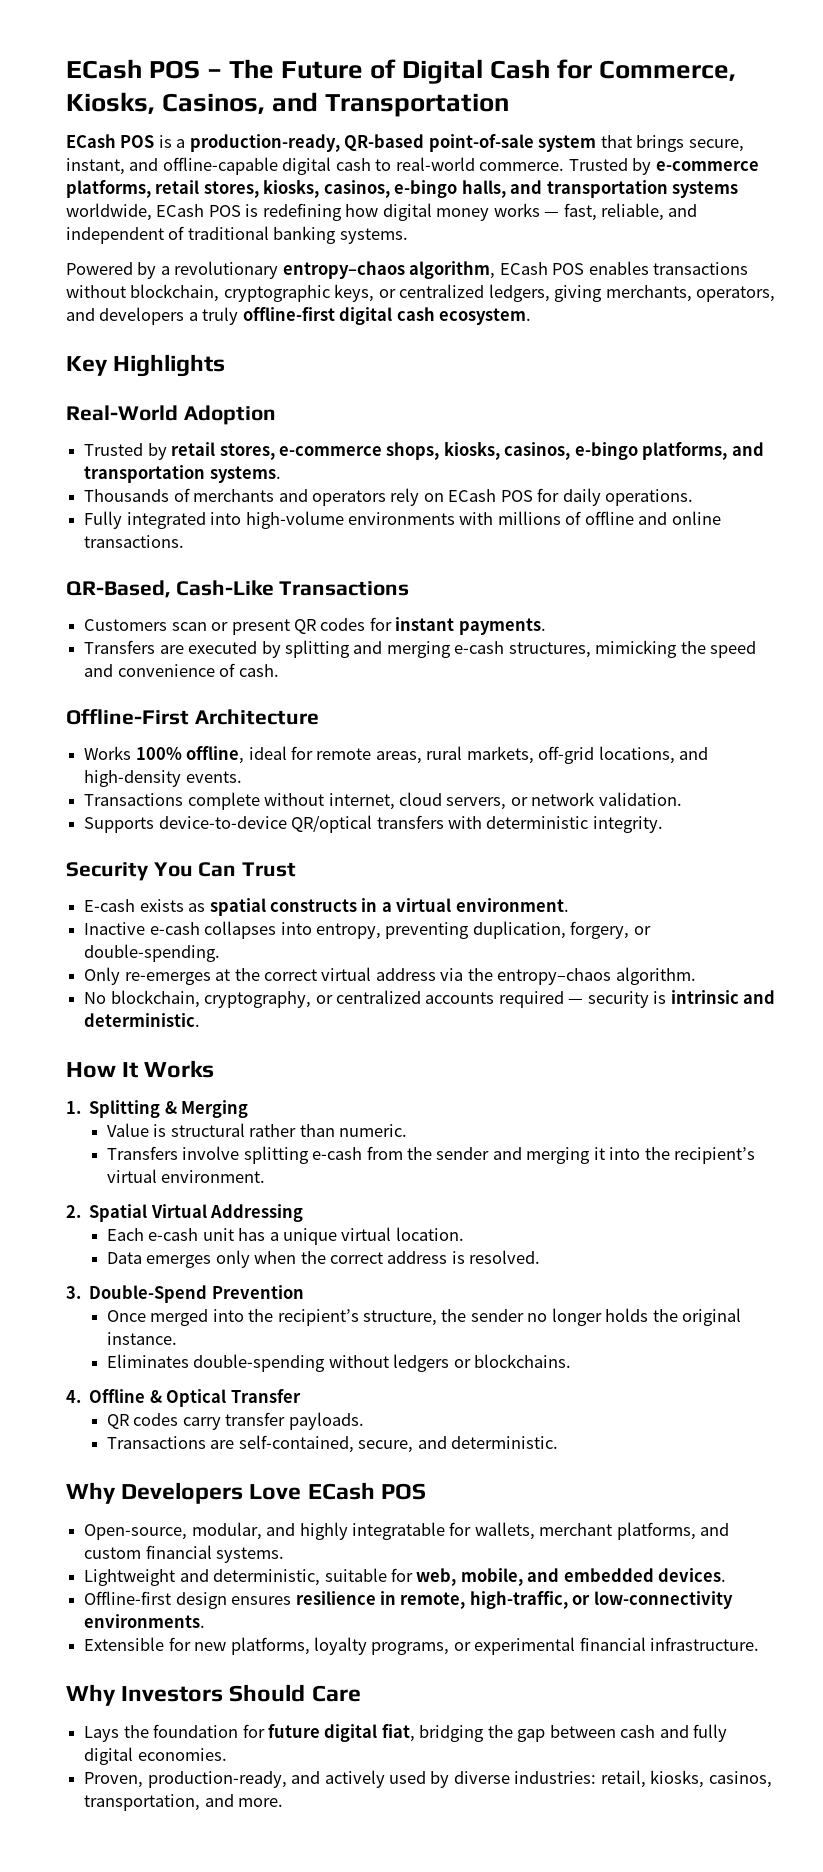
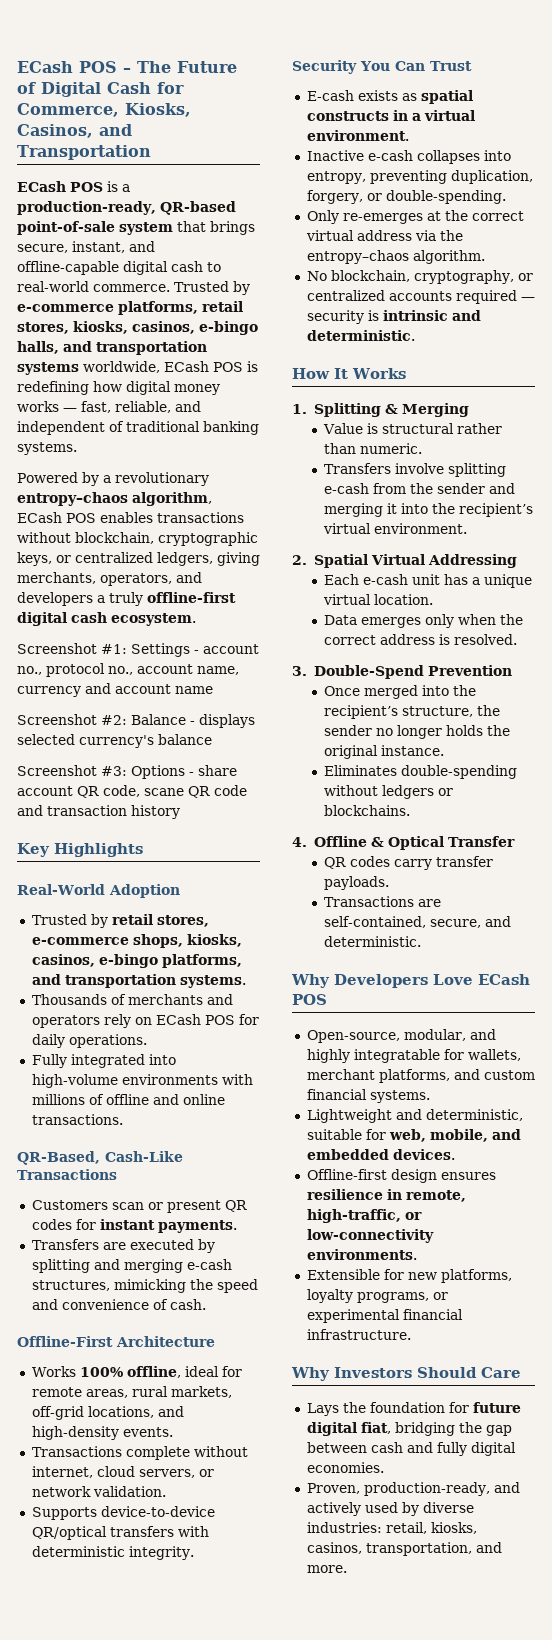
+ Screenshot #1: Settings - account no., protocol no., account name, currency and account name
+ Screenshot #2: Balance - displays selected currency's balance
+ Screenshot #3: Options - share account QR code, scane QR code and transaction history

